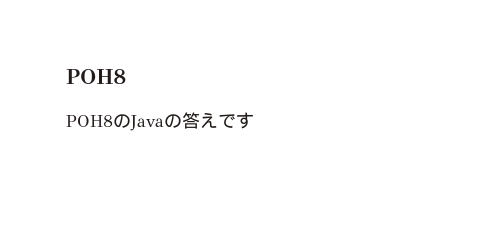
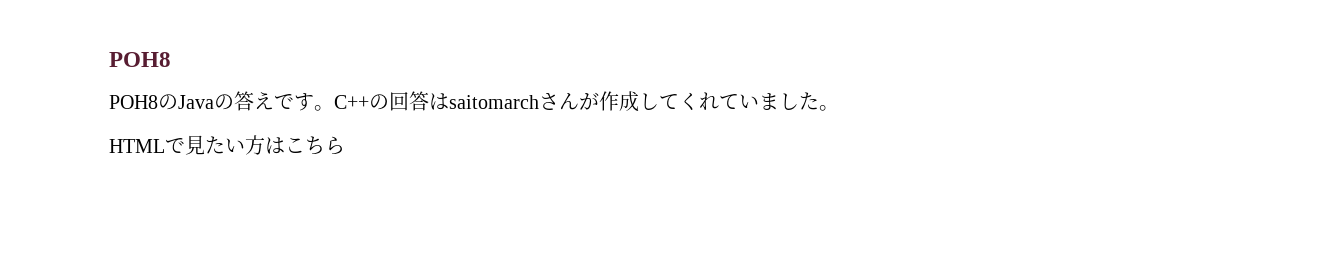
- POH8のJavaの答えです
+ POH8のJavaの答えです。C++の回答はsaitomarchさんが作成してくれていました。
+ HTMLで見たい方はこちら

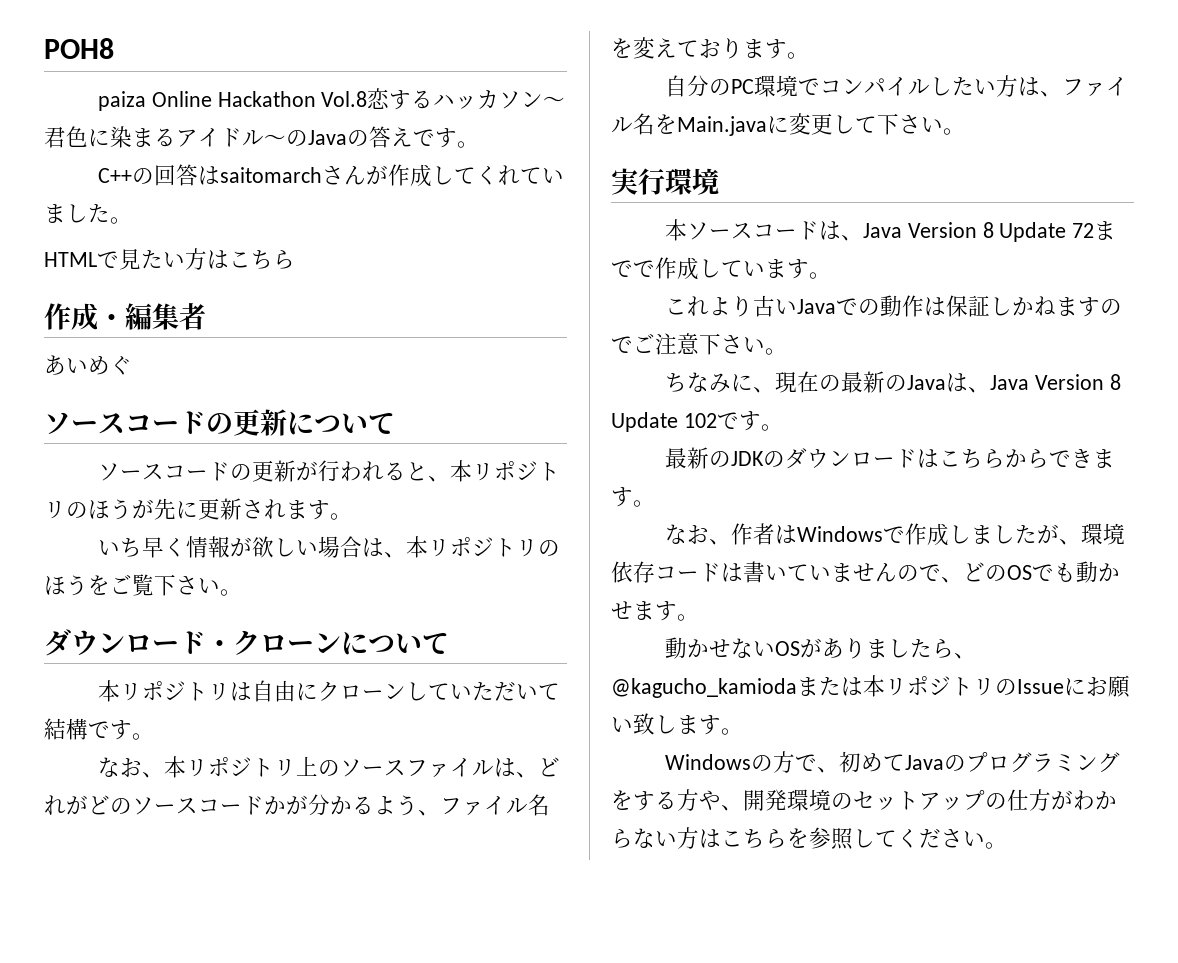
- POH8のJavaの答えです。C++の回答はsaitomarchさんが作成してくれていました。
+ paiza Online Hackathon Vol.8恋するハッカソン～君色に染まるアイドル～のJavaの答えです。
+ C++の回答はsaitomarchさんが作成してくれていました。
+ 作成・編集者
+ あいめぐ
+ ソースコードの更新について
+ ソースコードの更新が行われると、本リポジトリのほうが先に更新されます。
+ いち早く情報が欲しい場合は、本リポジトリのほうをご覧下さい。
+ ダウンロード・クローンについて
+ 本リポジトリは自由にクローンしていただいて結構です。
+ なお、本リポジトリ上のソースファイルは、どれがどのソースコードかが分かるよう、ファイル名を変えております。
+ 自分のPC環境でコンパイルしたい方は、ファイル名をMain.javaに変更して下さい。
+ 実行環境
+ 本ソースコードは、Java Version 8 Update 72までで作成しています。
+ これより古いJavaでの動作は保証しかねますのでご注意下さい。
+ ちなみに、現在の最新のJavaは、Java Version 8 Update 102です。
+ 最新のJDKのダウンロードはこちらからできます。
+ なお、作者はWindowsで作成しましたが、環境依存コードは書いていませんので、どのOSでも動かせます。
+ 動かせないOSがありましたら、@kagucho_kamiodaまたは本リポジトリのIssueにお願い致します。
+ Windowsの方で、初めてJavaのプログラミングをする方や、開発環境のセットアップの仕方がわからない方はこちらを参照してください。

